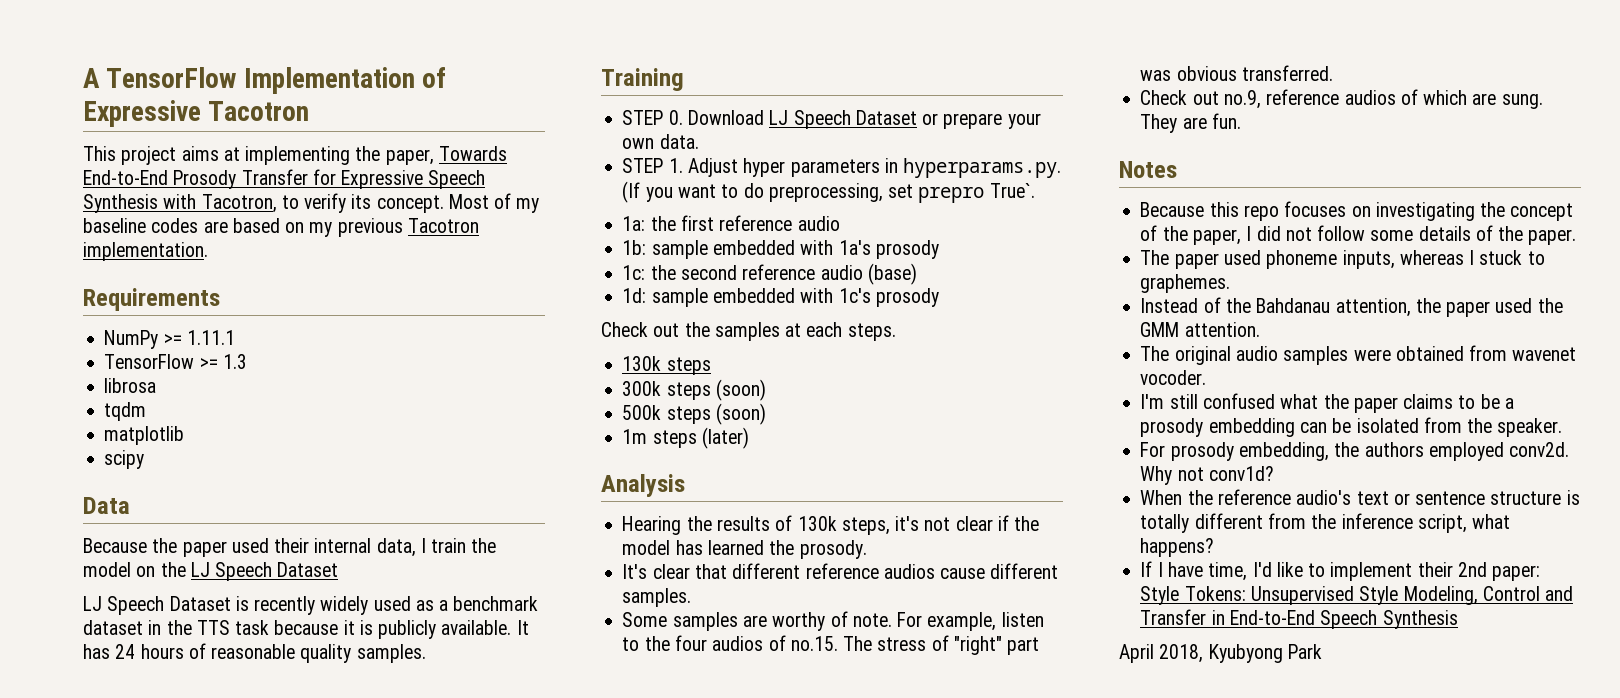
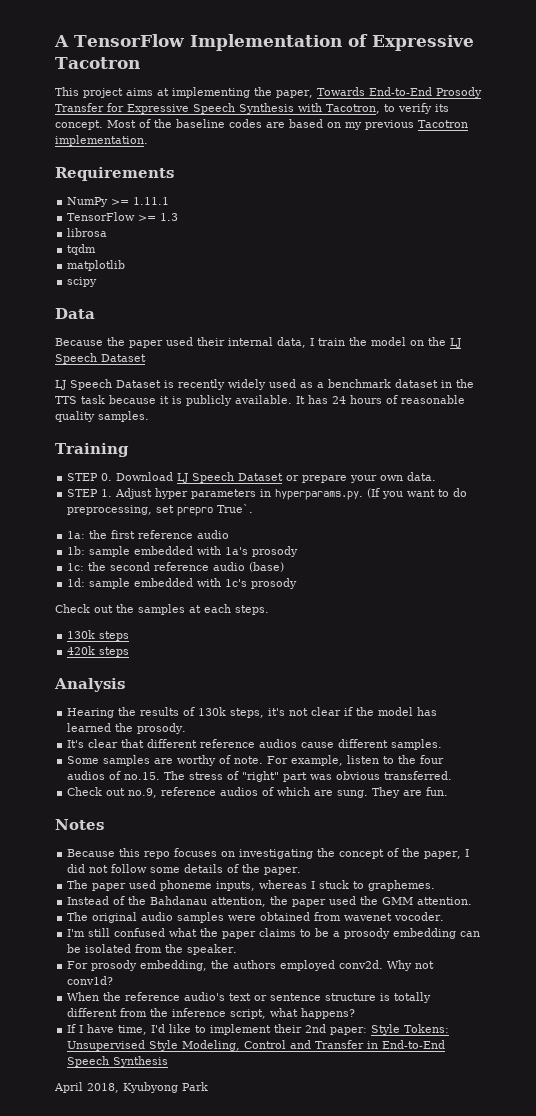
- Most of my baseline codes are based on my previous Tacotron implementation.
+ Most of the baseline codes are based on my previous Tacotron implementation.
- 300k steps (soon)
- 500k steps (soon)
- 1m steps (later)
+ 420k steps

